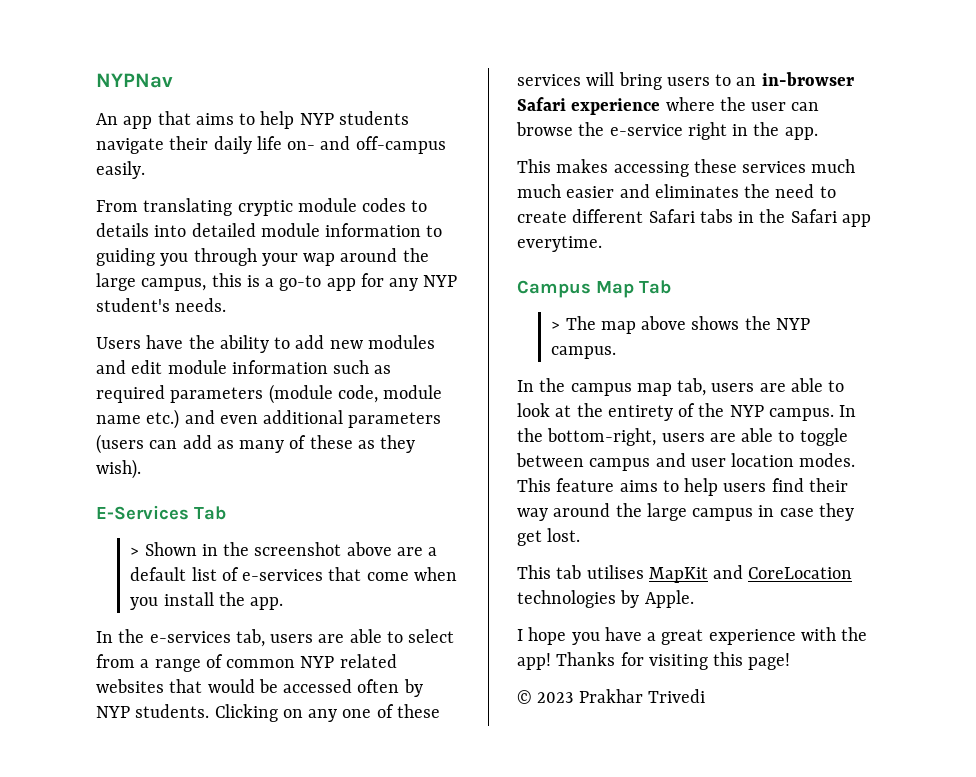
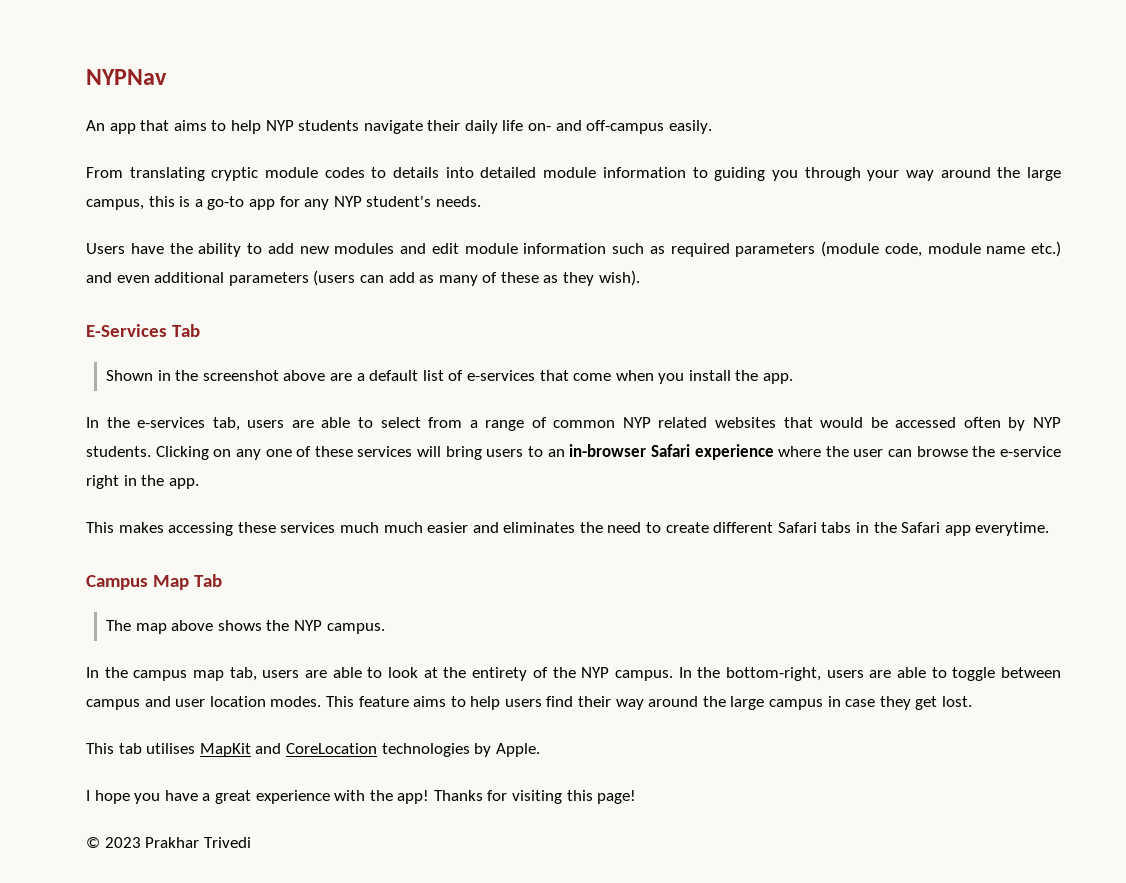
- From translating cryptic module codes to details into detailed module information to guiding you through your wap around the large campus, this is a go-to app for any NYP student's needs.
+ From translating cryptic module codes to details into detailed module information to guiding you through your way around the large campus, this is a go-to app for any NYP student's needs.
- > Shown in the screenshot above are a default list of e-services that come when you install the app.
+ Shown in the screenshot above are a default list of e-services that come when you install the app.
- > The map above shows the NYP campus.
+ The map above shows the NYP campus.

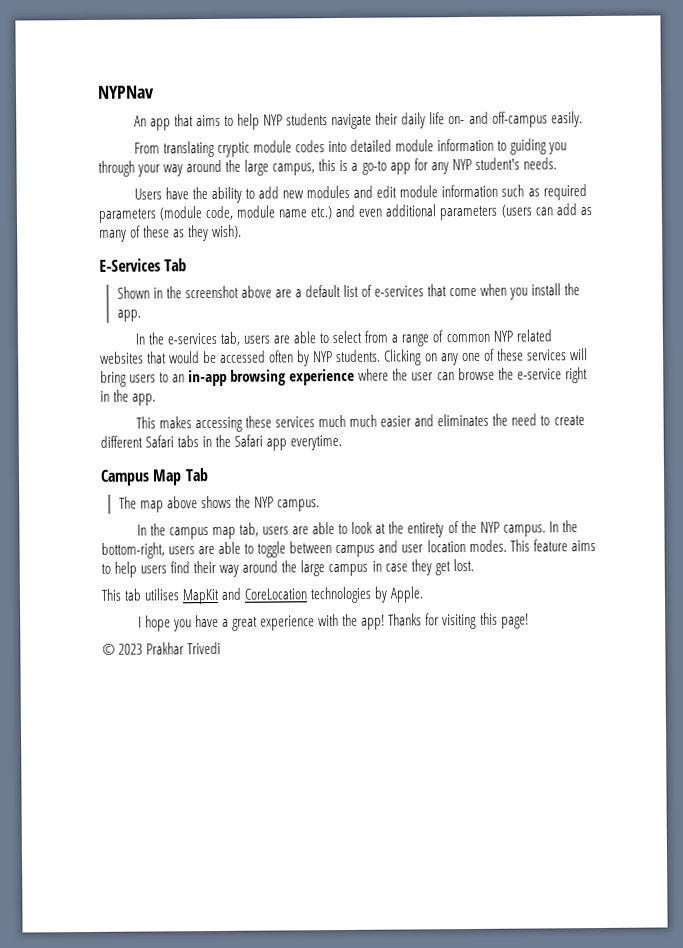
- From translating cryptic module codes to details into detailed module information to guiding you through your way around the large campus, this is a go-to app for any NYP student's needs.
+ From translating cryptic module codes into detailed module information to guiding you through your way around the large campus, this is a go-to app for any NYP student's needs.
- Clicking on any one of these services will bring users to an in-browser Safari experience where the user can browse the e-service right in the app.
+ Clicking on any one of these services will bring users to an in-app browsing experience where the user can browse the e-service right in the app.

